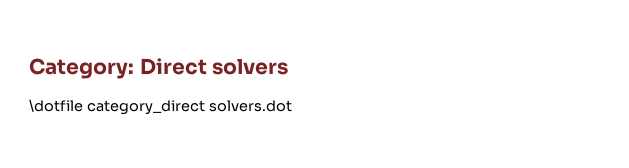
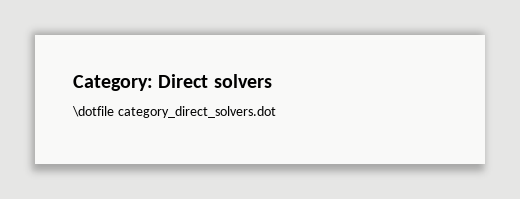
- \dotfile category_direct solvers.dot
+ \dotfile category_direct_solvers.dot

